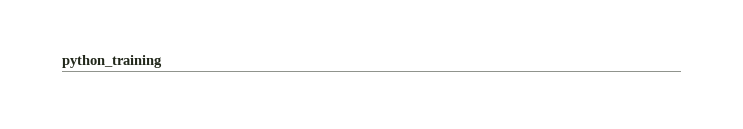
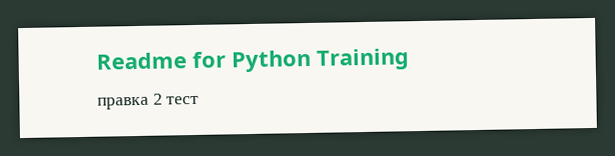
- python_training
+ Readme for Python Training
+ правка 2 тест

